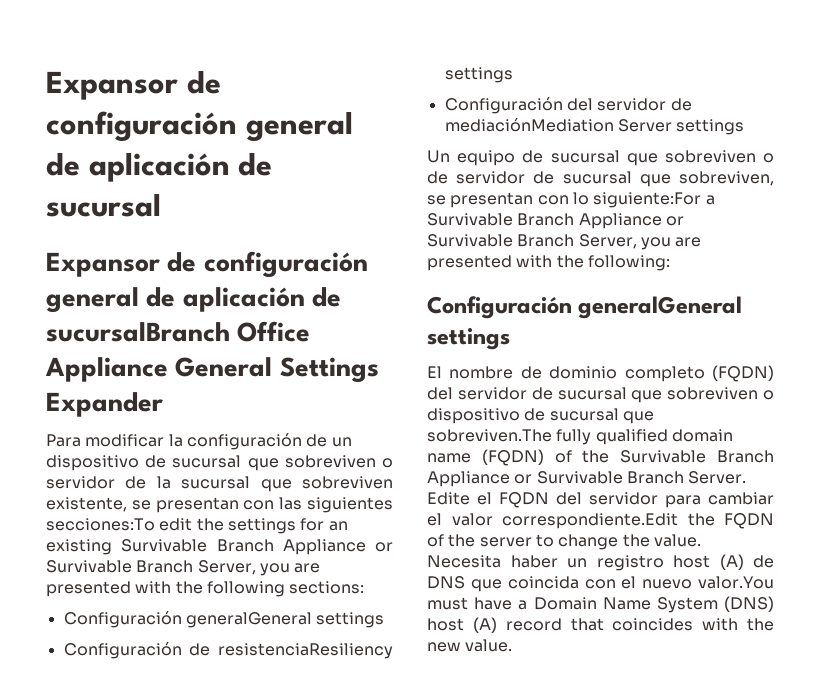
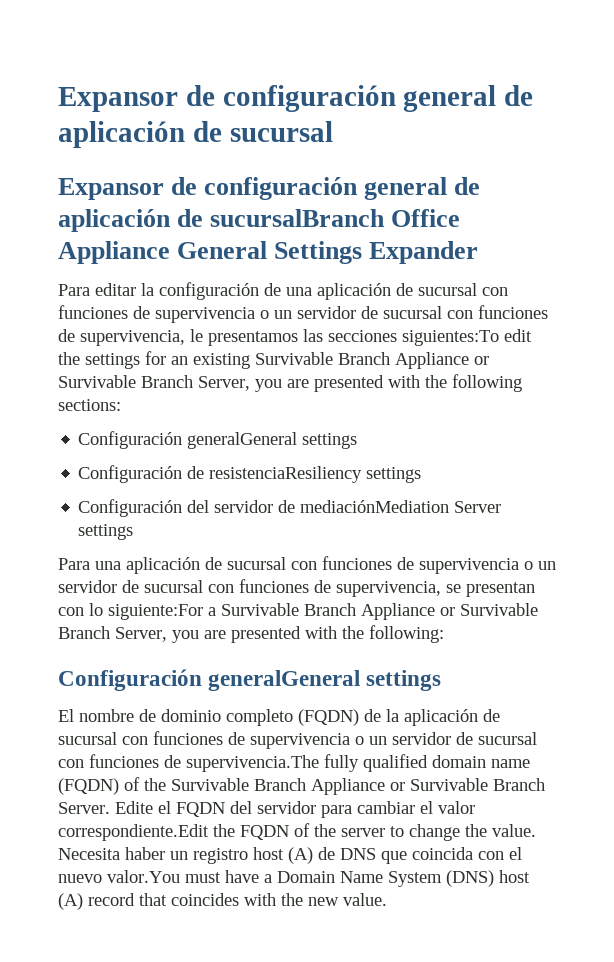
- Para modificar la configuración de un dispositivo de sucursal que sobreviven o servidor de la sucursal que sobreviven existente, se presentan con las siguientes secciones:To edit the settings for an existing Survivable Branch Appliance or Survivable Branch Server, you are presented with the following sections:
+ Para editar la configuración de una aplicación de sucursal con funciones de supervivencia o un servidor de sucursal con funciones de supervivencia, le presentamos las secciones siguientes:To edit the settings for an existing Survivable Branch Appliance or Survivable Branch Server, you are presented with the following sections:
- Un equipo de sucursal que sobreviven o de servidor de sucursal que sobreviven, se presentan con lo siguiente:For a Survivable Branch Appliance or Survivable Branch Server, you are presented with the following:
+ Para una aplicación de sucursal con funciones de supervivencia o un servidor de sucursal con funciones de supervivencia, se presentan con lo siguiente:For a Survivable Branch Appliance or Survivable Branch Server, you are presented with the following:
- El nombre de dominio completo (FQDN) del servidor de sucursal que sobreviven o dispositivo de sucursal que sobreviven.The fully qualified domain name (FQDN) of the Survivable Branch Appliance or Survivable Branch Server.
+ El nombre de dominio completo (FQDN) de la aplicación de sucursal con funciones de supervivencia o un servidor de sucursal con funciones de supervivencia.The fully qualified domain name (FQDN) of the Survivable Branch Appliance or Survivable Branch Server.

